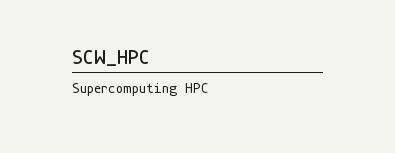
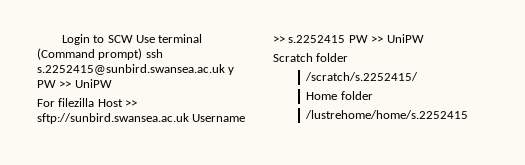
- SCW_HPC
- Supercomputing HPC
+ Login to SCW Use terminal (Command prompt) ssh s.2252415@sunbird.swansea.ac.uk y PW >> UniPW
+ For filezilla Host >> sftp://sunbird.swansea.ac.uk Username >> s.2252415 PW >> UniPW
+ Scratch folder
+ /scratch/s.2252415/
+ Home folder
+ /lustrehome/home/s.2252415

